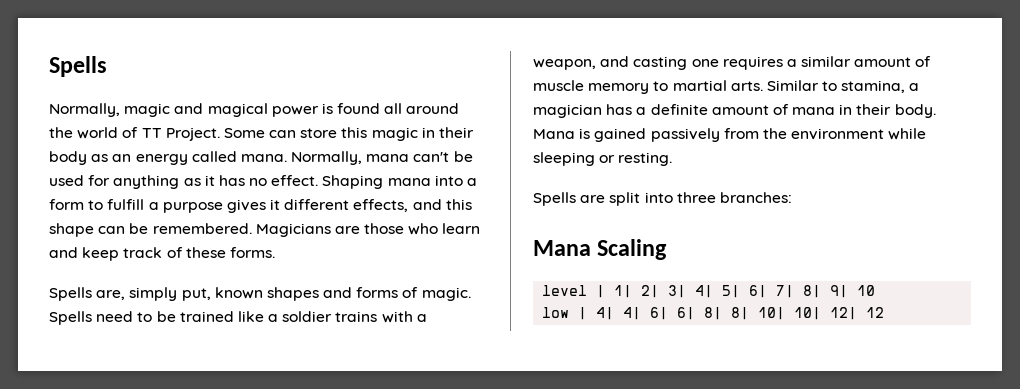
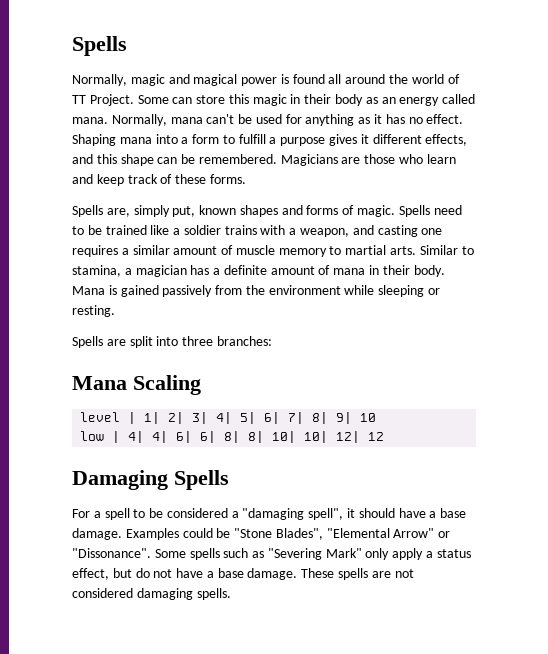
+ Damaging Spells
+ For a spell to be considered a "damaging spell", it should have a base damage. Examples could be "Stone Blades", "Elemental Arrow" or "Dissonance". Some spells such as "Severing Mark" only apply a status effect, but do not have a base damage. These spells are not considered damaging spells.

